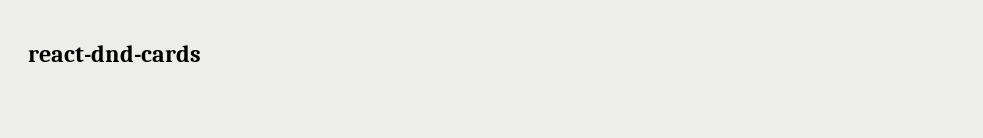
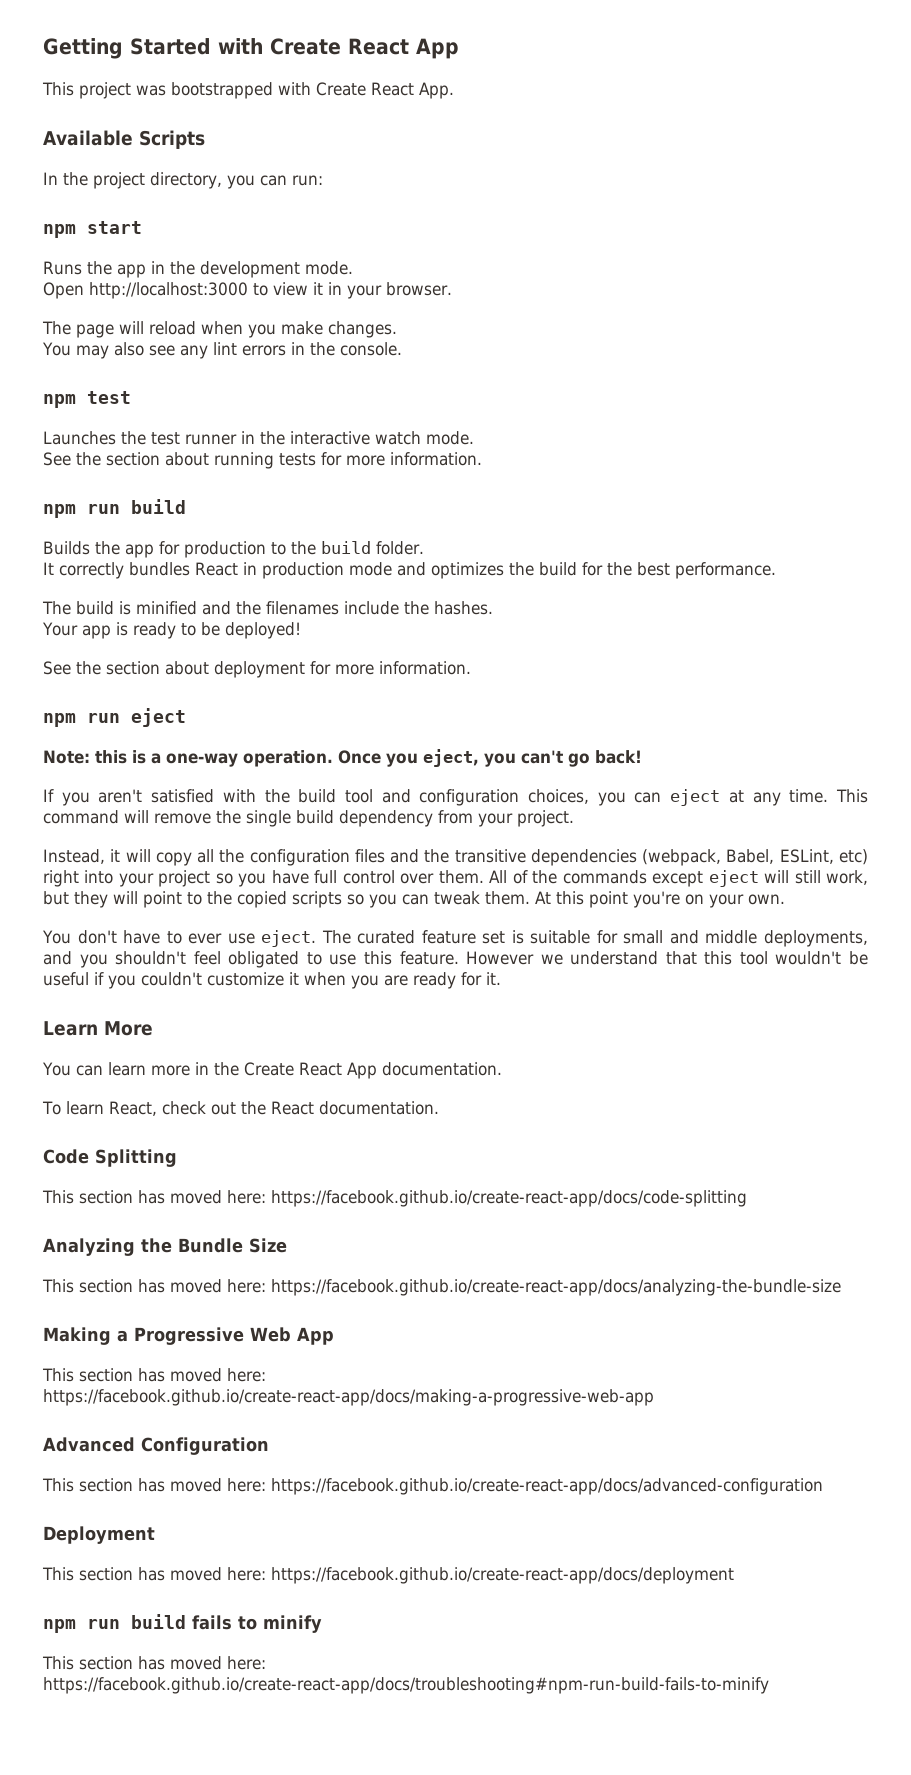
- react-dnd-cards
+ Getting Started with Create React App
+ This project was bootstrapped with Create React App.
+ Available Scripts
+ In the project directory, you can run:
+ npm start
+ Runs the app in the development mode.
+ Open http://localhost:3000 to view it in your browser.
+ The page will reload when you make changes.
+ You may also see any lint errors in the console.
+ npm test
+ Launches the test runner in the interactive watch mode.
+ See the section about running tests for more information.
+ npm run build
+ Builds the app for production to the build folder.
+ It correctly bundles React in production mode and optimizes the build for the best performance.
+ The build is minified and the filenames include the hashes.
+ Your app is ready to be deployed!
+ See the section about deployment for more information.
+ npm run eject
+ Note: this is a one-way operation. Once you eject, you can't go back!
+ If you aren't satisfied with the build tool and configuration choices, you can eject at any time. This command will remove the single build dependency from your project.
+ Instead, it will copy all the configuration files and the transitive dependencies (webpack, Babel, ESLint, etc) right into your project so you have full control over them. All of the commands except eject will still work, but they will point to the copied scripts so you can tweak them. At this point you're on your own.
+ You don't have to ever use eject. The curated feature set is suitable for small and middle deployments, and you shouldn't feel obligated to use this feature. However we understand that this tool wouldn't be useful if you couldn't customize it when you are ready for it.
+ Learn More
+ You can learn more in the Create React App documentation.
+ To learn React, check out the React documentation.
+ Code Splitting
+ This section has moved here: https://facebook.github.io/create-react-app/docs/code-splitting
+ Analyzing the Bundle Size
+ This section has moved here: https://facebook.github.io/create-react-app/docs/analyzing-the-bundle-size
+ Making a Progressive Web App
+ This section has moved here: https://facebook.github.io/create-react-app/docs/making-a-progressive-web-app
+ Advanced Configuration
+ This section has moved here: https://facebook.github.io/create-react-app/docs/advanced-configuration
+ Deployment
+ This section has moved here: https://facebook.github.io/create-react-app/docs/deployment
+ npm run build fails to minify
+ This section has moved here: https://facebook.github.io/create-react-app/docs/troubleshooting#npm-run-build-fails-to-minify

